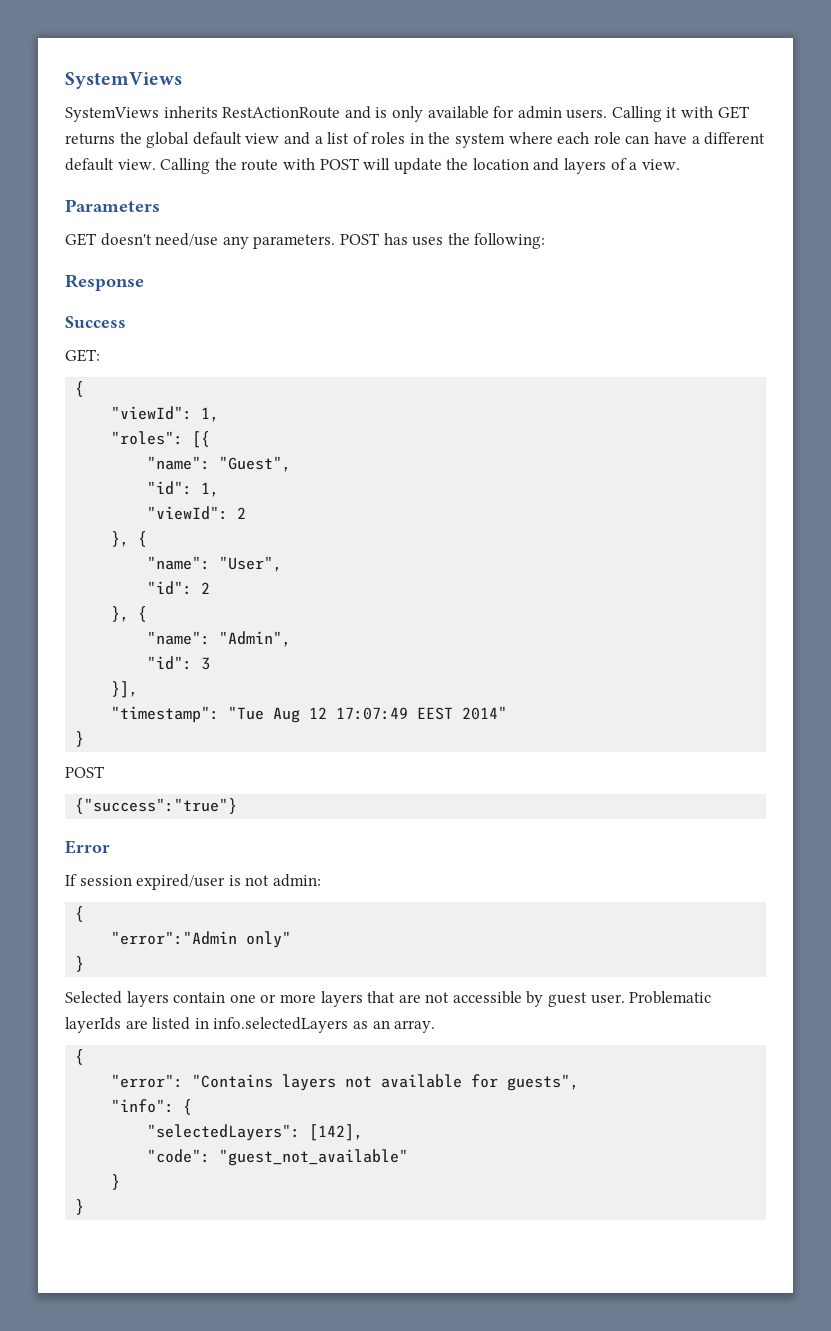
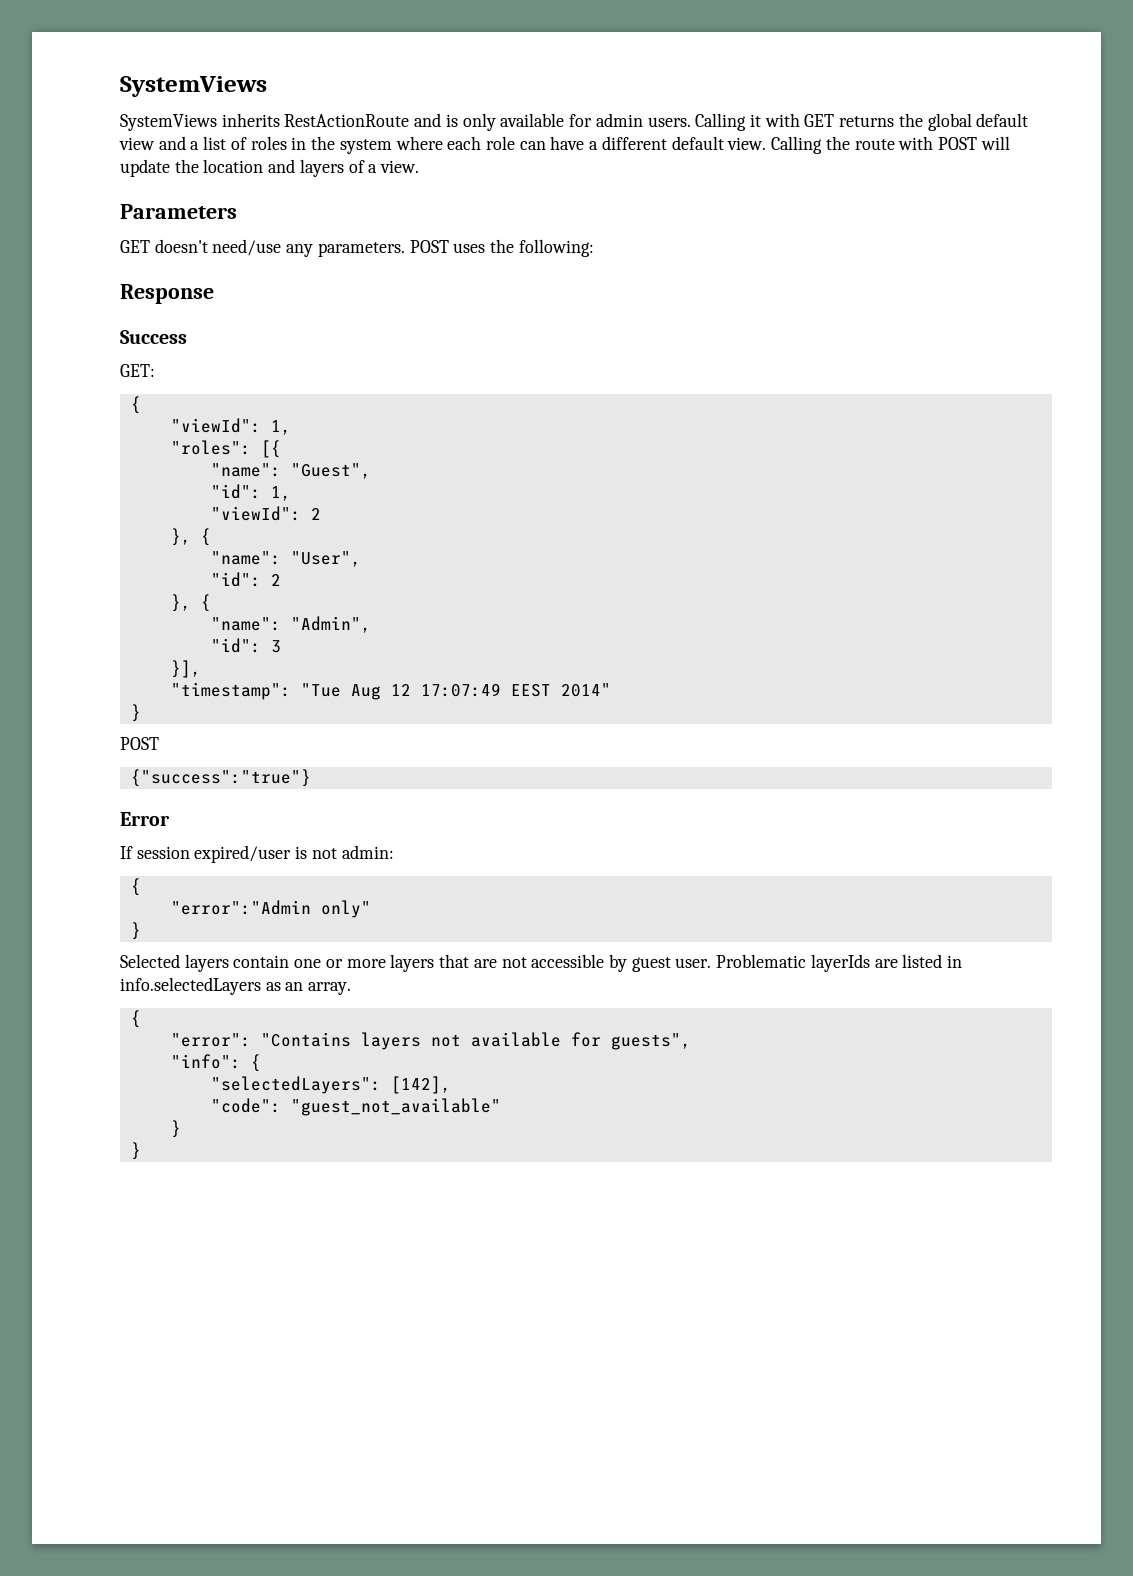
- POST has uses the following:
+ POST uses the following:

